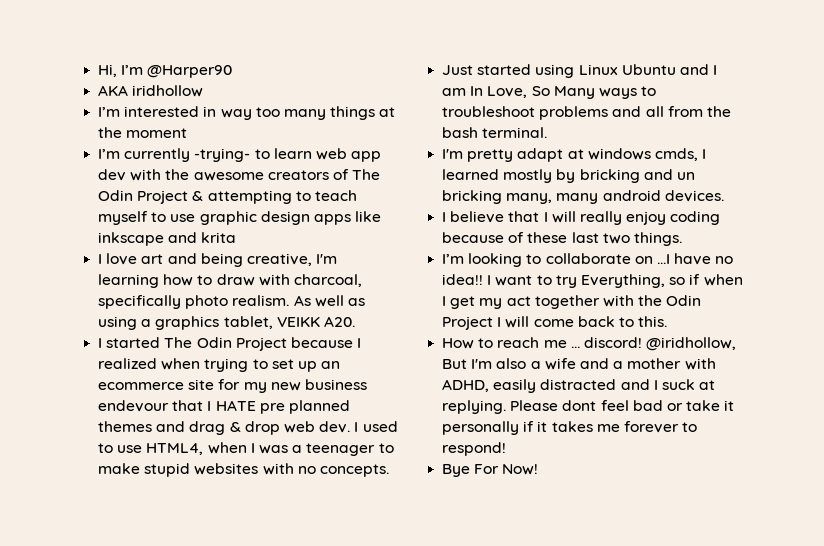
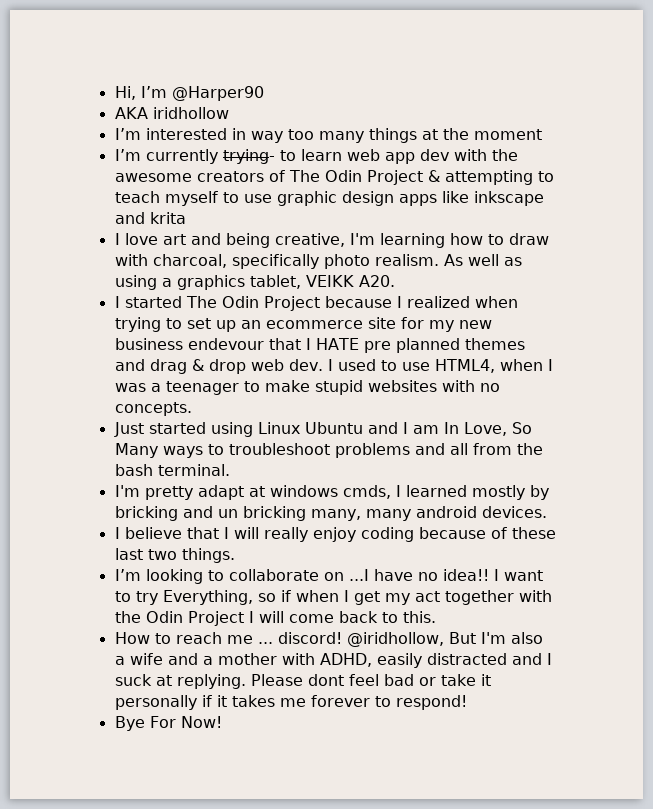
- I’m currently -trying- to learn web app dev with the awesome creators of The Odin Project & attempting to teach myself to use graphic design apps like inkscape and krita
+ I’m currently trying- to learn web app dev with the awesome creators of The Odin Project & attempting to teach myself to use graphic design apps like inkscape and krita

